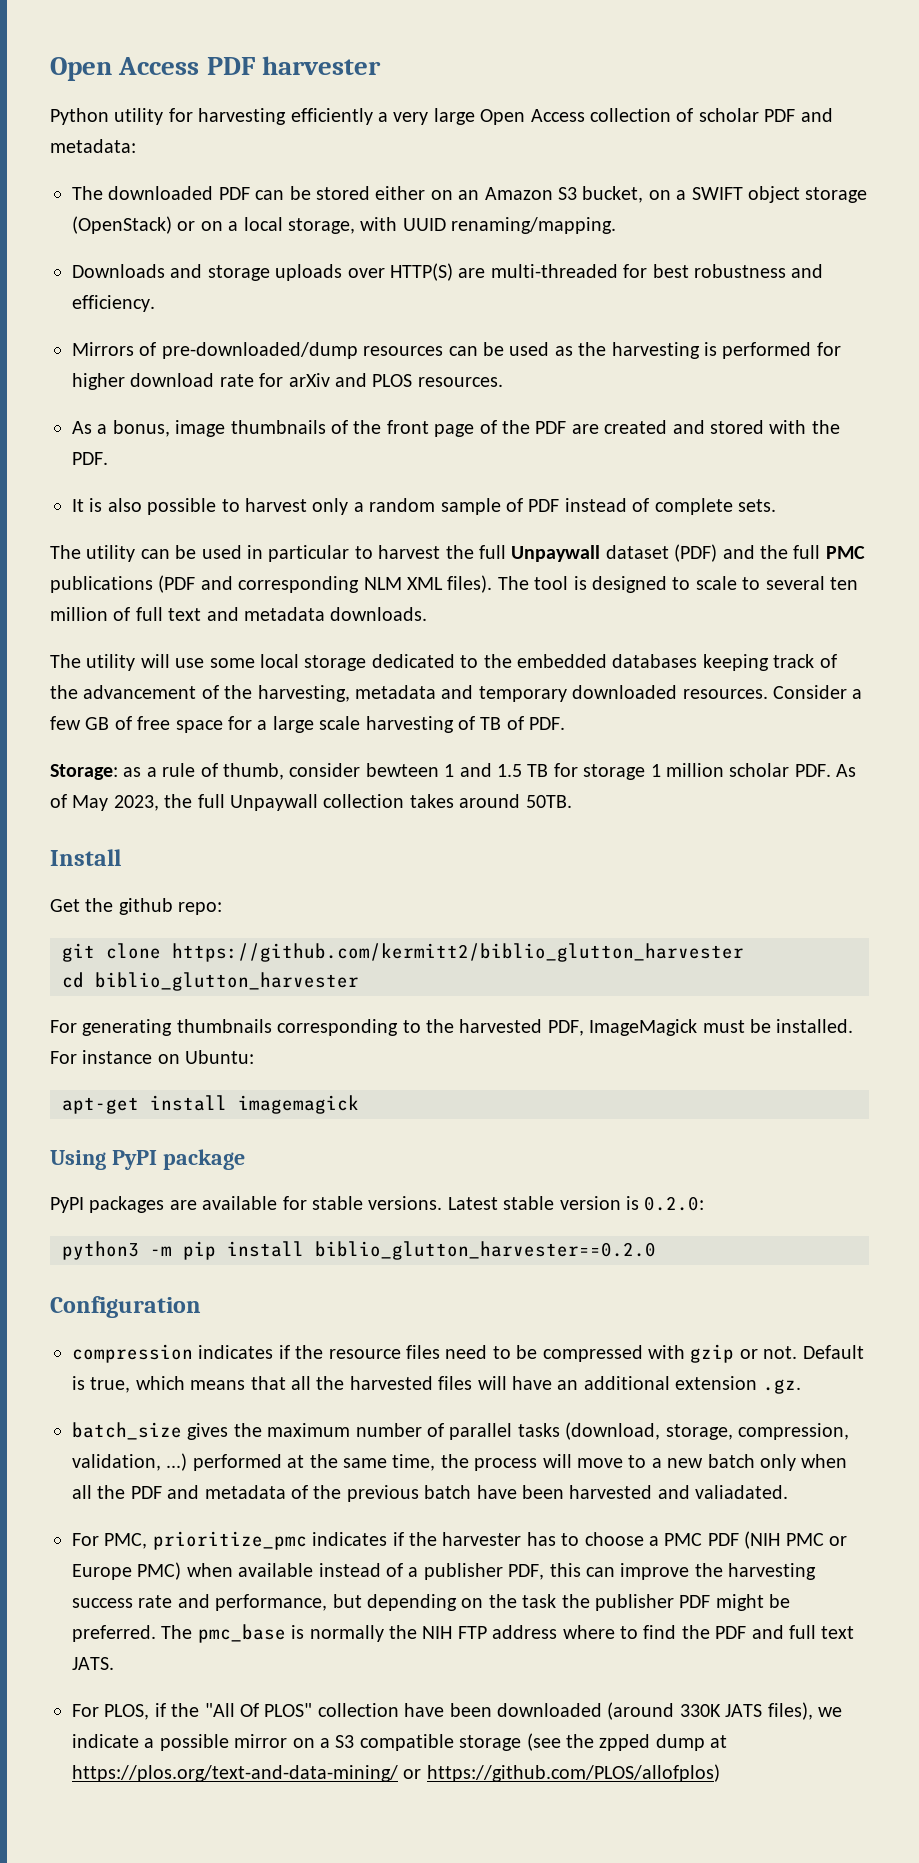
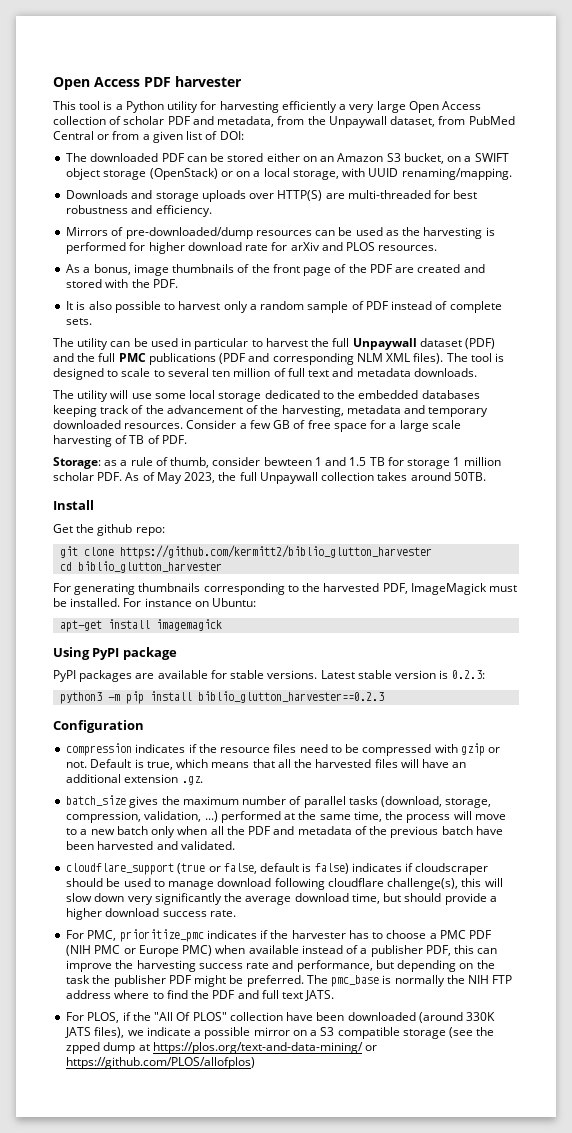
- Python utility for harvesting efficiently a very large Open Access collection of scholar PDF and metadata:
+ This tool is a Python utility for harvesting efficiently a very large Open Access collection of scholar PDF and metadata, from the Unpaywall dataset, from PubMed Central or from a given list of DOI:
- Latest stable version is 0.2.0:
+ Latest stable version is 0.2.3:
- python3 -m pip install biblio_glutton_harvester==0.2.0
+ python3 -m pip install biblio_glutton_harvester==0.2.3
- batch_size gives the maximum number of parallel tasks (download, storage, compression, validation, ...) performed at the same time, the process will move to a new batch only when all the PDF and metadata of the previous batch have been harvested and valiadated.
+ batch_size gives the maximum number of parallel tasks (download, storage, compression, validation, ...) performed at the same time, the process will move to a new batch only when all the PDF and metadata of the previous batch have been harvested and validated.
+ cloudflare_support (true or false, default is false) indicates if cloudscraper should be used to manage download following cloudflare challenge(s), this will slow down very significantly the average download time, but should provide a higher download success rate.

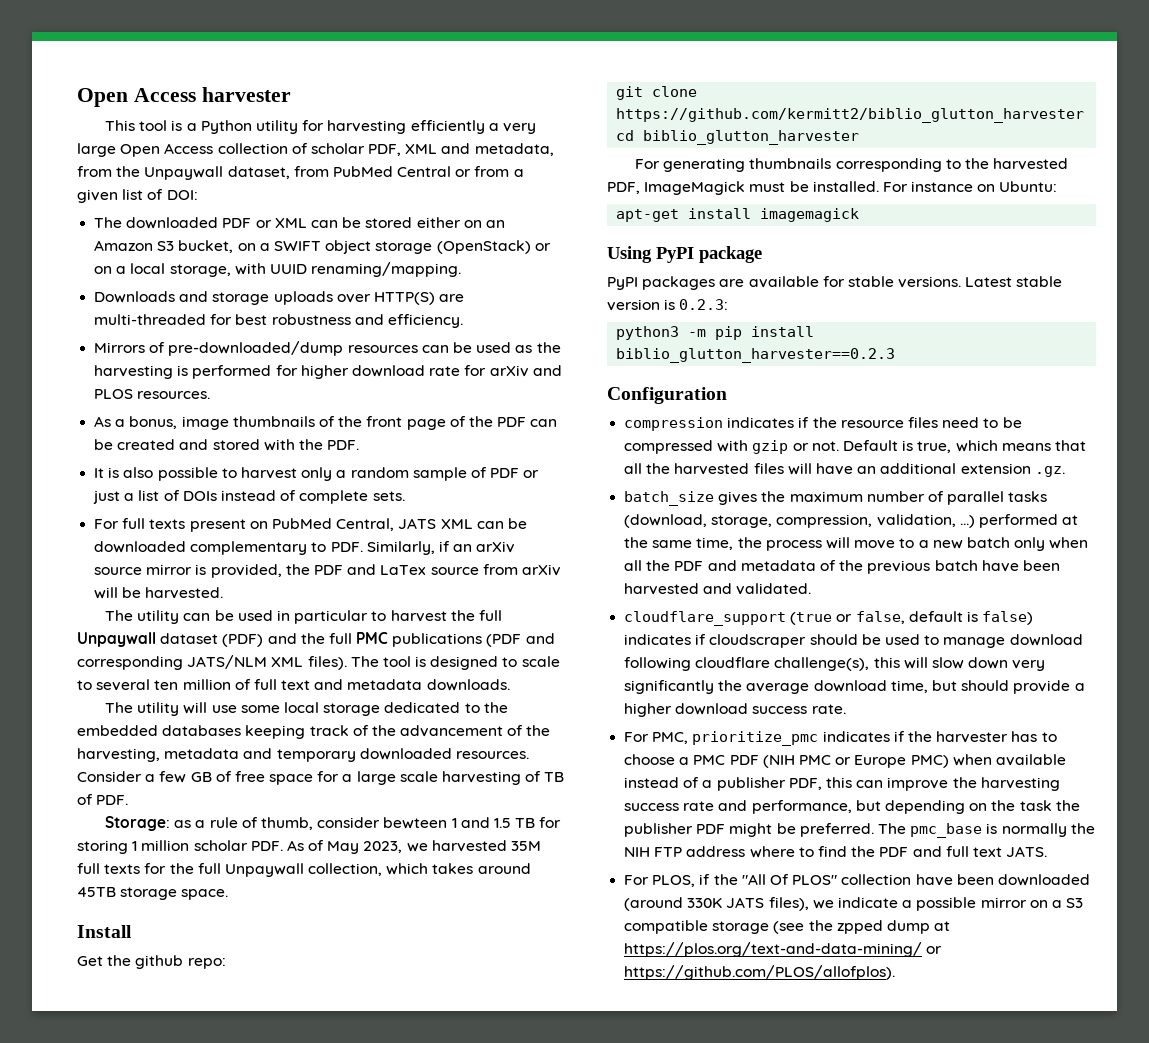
- Open Access PDF harvester
+ Open Access harvester
- This tool is a Python utility for harvesting efficiently a very large Open Access collection of scholar PDF and metadata, from the Unpaywall dataset, from PubMed Central or from a given list of DOI:
+ This tool is a Python utility for harvesting efficiently a very large Open Access collection of scholar PDF, XML and metadata, from the Unpaywall dataset, from PubMed Central or from a given list of DOI:
- The downloaded PDF can be stored either on an Amazon S3 bucket, on a SWIFT object storage (OpenStack) or on a local storage, with UUID renaming/mapping.
+ The downloaded PDF or XML can be stored either on an Amazon S3 bucket, on a SWIFT object storage (OpenStack) or on a local storage, with UUID renaming/mapping.
- As a bonus, image thumbnails of the front page of the PDF are created and stored with the PDF.
+ As a bonus, image thumbnails of the front page of the PDF can be created and stored with the PDF.
- It is also possible to harvest only a random sample of PDF instead of complete sets.
+ It is also possible to harvest only a random sample of PDF or just a list of DOIs instead of complete sets.
+ For full texts present on PubMed Central, JATS XML can be downloaded complementary to PDF. Similarly, if an arXiv source mirror is provided, the PDF and LaTex source from arXiv will be harvested.
- The utility can be used in particular to harvest the full Unpaywall dataset (PDF) and the full PMC publications (PDF and corresponding NLM XML files).
+ The utility can be used in particular to harvest the full Unpaywall dataset (PDF) and the full PMC publications (PDF and corresponding JATS/NLM XML files).
- Storage: as a rule of thumb, consider bewteen 1 and 1.5 TB for storage 1 million scholar PDF. As of May 2023, the full Unpaywall collection takes around 50TB.
+ Storage: as a rule of thumb, consider bewteen 1 and 1.5 TB for storing 1 million scholar PDF. As of May 2023, we harvested 35M full texts for the full Unpaywall collection, which takes around 45TB storage space.
- For PLOS, if the "All Of PLOS" collection have been downloaded (around 330K JATS files), we indicate a possible mirror on a S3 compatible storage (see the zpped dump at https://plos.org/text-and-data-mining/ or https://github.com/PLOS/allofplos)
+ For PLOS, if the "All Of PLOS" collection have been downloaded (around 330K JATS files), we indicate a possible mirror on a S3 compatible storage (see the zpped dump at https://plos.org/text-and-data-mining/ or https://github.com/PLOS/allofplos).

